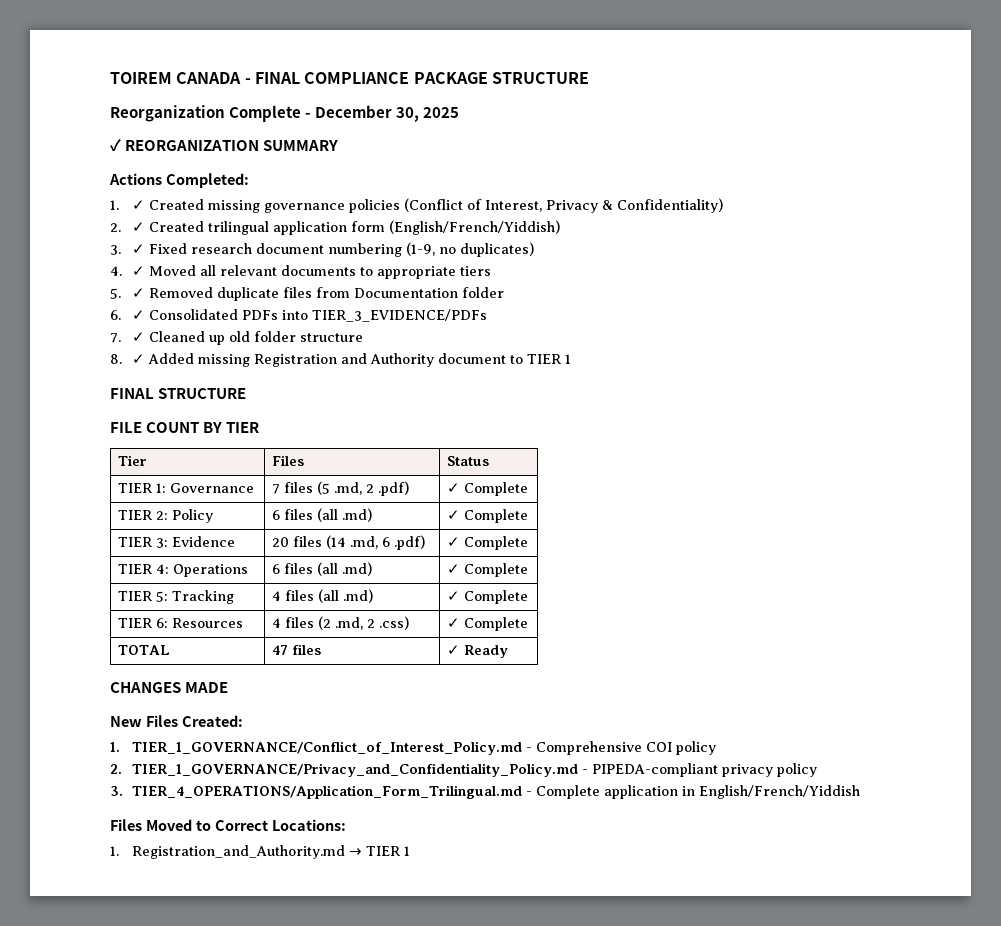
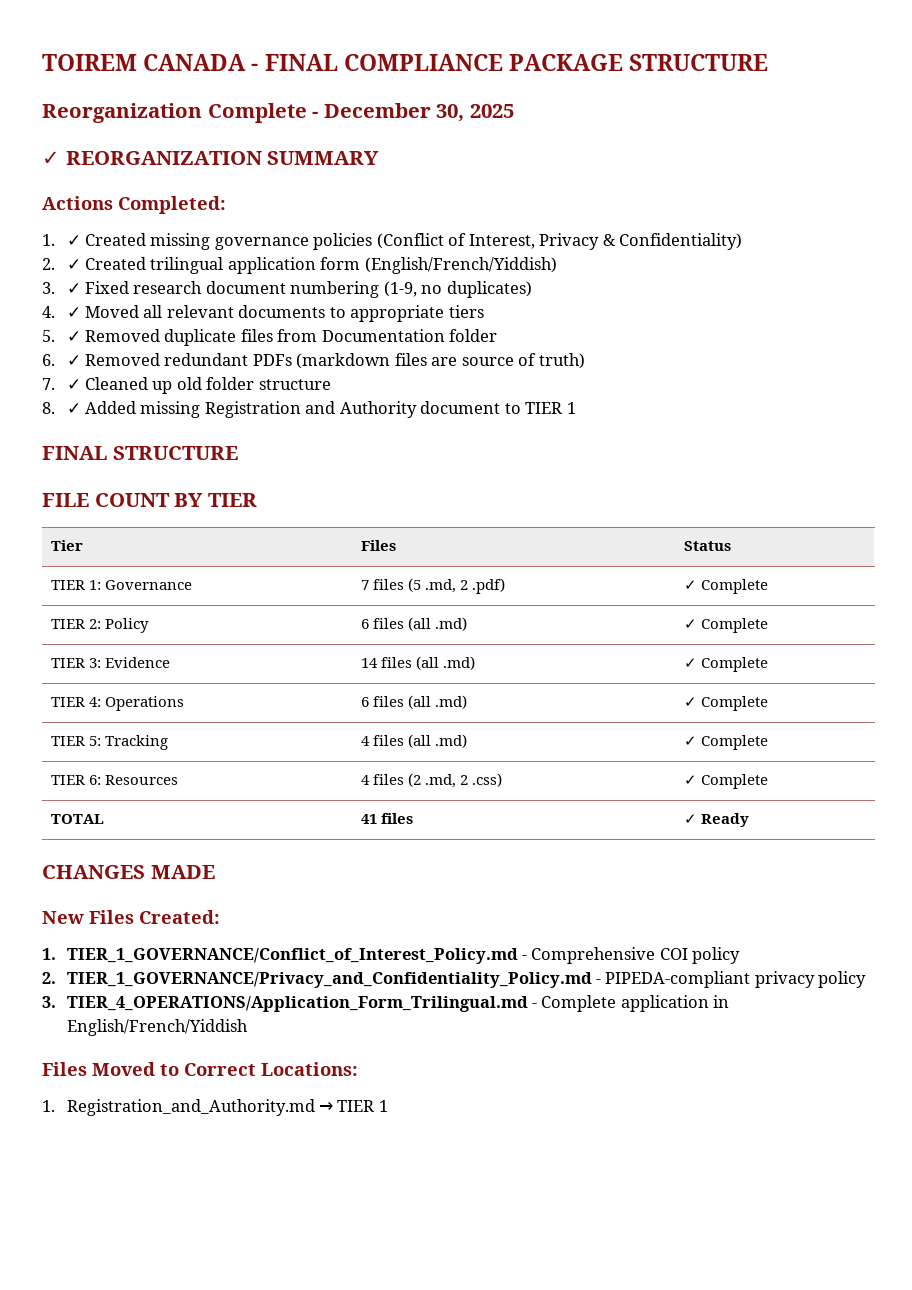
- 6. ✓ Consolidated PDFs into TIER_3_EVIDENCE/PDFs
+ 6. ✓ Removed redundant PDFs (markdown files are source of truth)
- TIER 3: Evidence | 20 files (14 .md, 6 .pdf) | ✓ Complete
+ TIER 3: Evidence | 14 files (all .md) | ✓ Complete
- TOTAL | 47 files | ✓ Ready
+ TOTAL | 41 files | ✓ Ready

